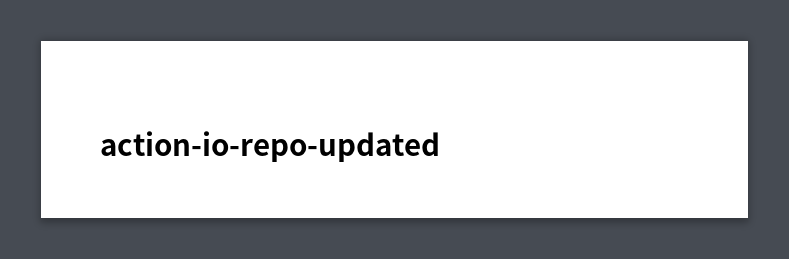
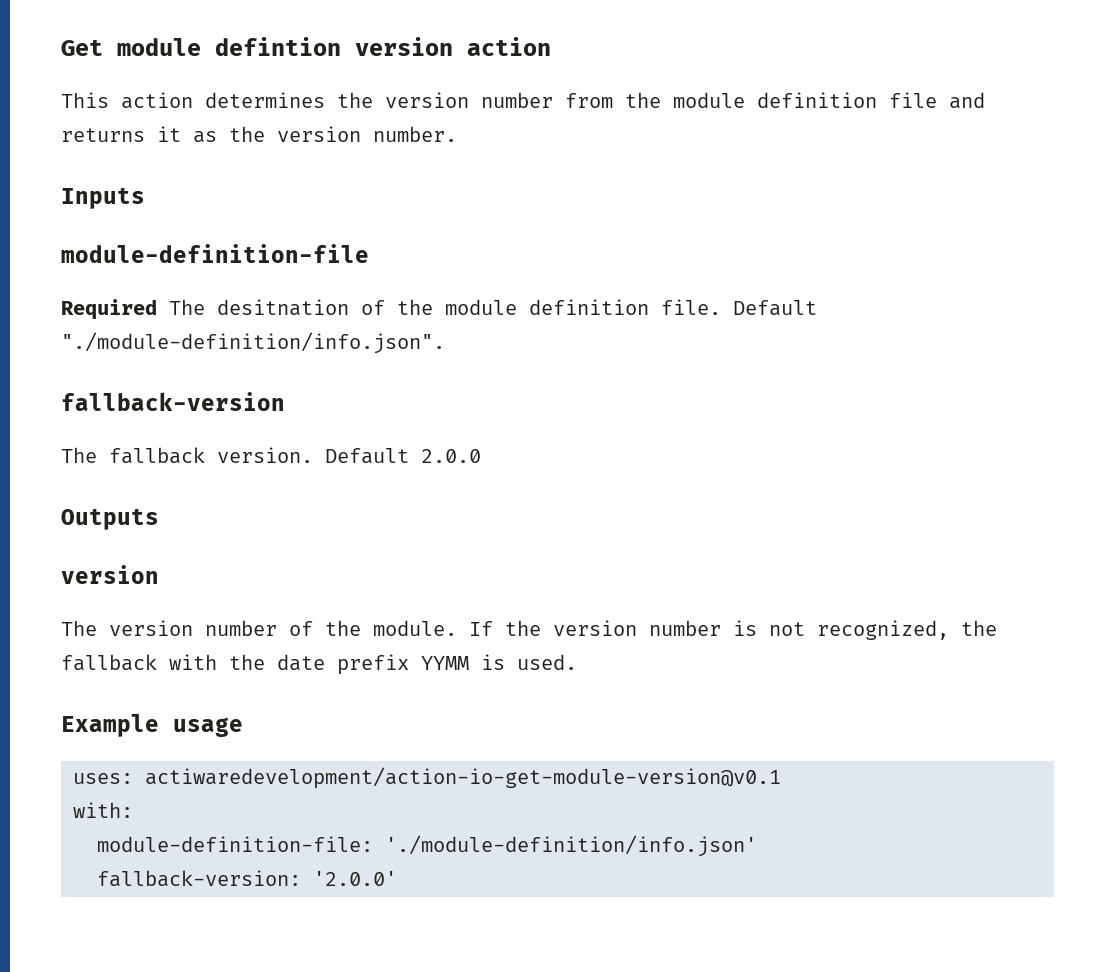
- action-io-repo-updated
+ Get module defintion version action
+ This action determines the version number from the module definition file and returns it as the version number.
+ Inputs
+ module-definition-file
+ Required The desitnation of the module definition file. Default "./module-definition/info.json".
+ fallback-version
+ The fallback version. Default 2.0.0
+ Outputs
+ version
+ The version number of the module. If the version number is not recognized, the fallback with the date prefix YYMM is used.
+ Example usage
+ uses: actiwaredevelopment/action-io-get-module-version@v0.1
+ with:
+ module-definition-file: './module-definition/info.json'
+ fallback-version: '2.0.0'

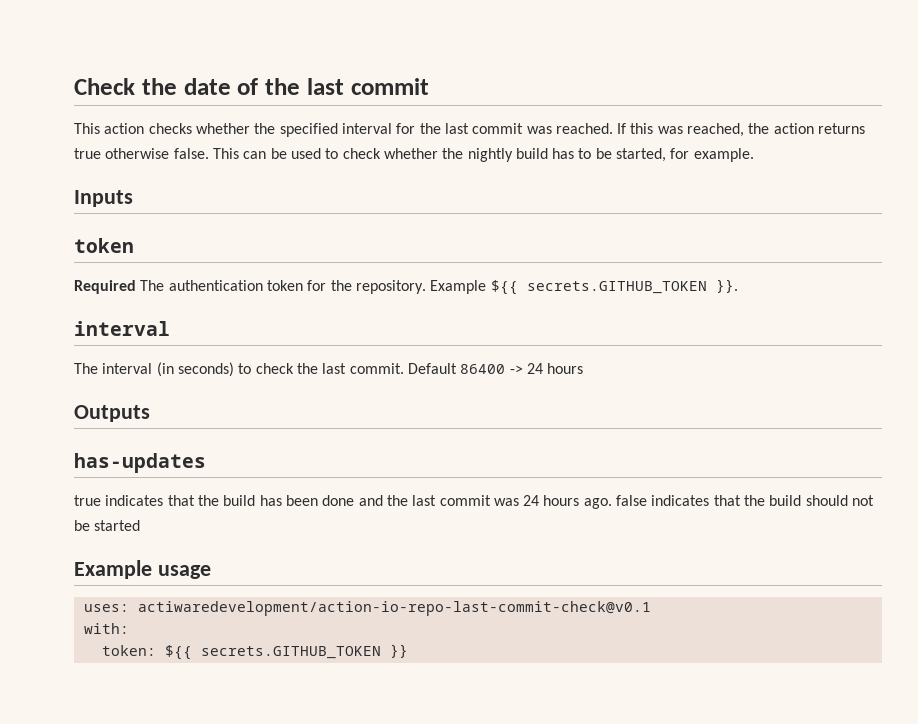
- Get module defintion version action
- This action determines the version number from the module definition file and returns it as the version number.
+ Check the date of the last commit
+ This action checks whether the specified interval for the last commit was reached. If this was reached, the action returns true otherwise false. This can be used to check whether the nightly build has to be started, for example.
  Inputs
- module-definition-file
+ token
- Required The desitnation of the module definition file. Default "./module-definition/info.json".
- fallback-version
- The fallback version. Default 2.0.0
+ Required The authentication token for the repository. Example ${{ secrets.GITHUB_TOKEN }}.
+ interval
+ The interval (in seconds) to check the last commit. Default 86400 -> 24 hours
  Outputs
- version
- The version number of the module. If the version number is not recognized, the fallback with the date prefix YYMM is used.
+ has-updates
+ true indicates that the build has been done and the last commit was 24 hours ago. false indicates that the build should not be started
- uses: actiwaredevelopment/action-io-get-module-version@v0.1
+ uses: actiwaredevelopment/action-io-repo-last-commit-check@v0.1
- module-definition-file: './module-definition/info.json'
- fallback-version: '2.0.0'
+ token: ${{ secrets.GITHUB_TOKEN }}

